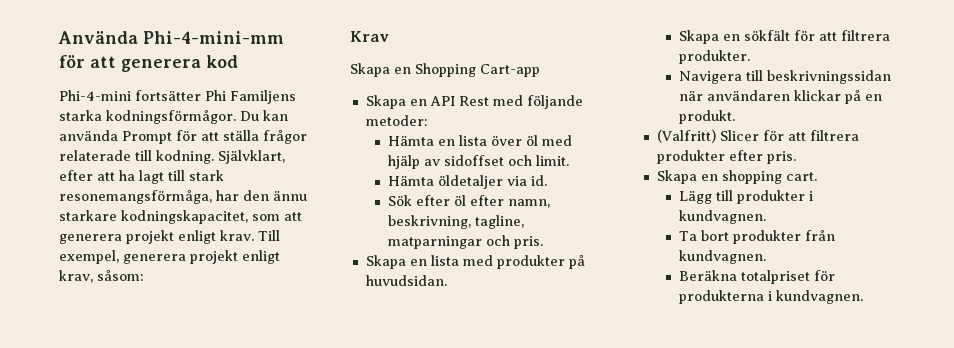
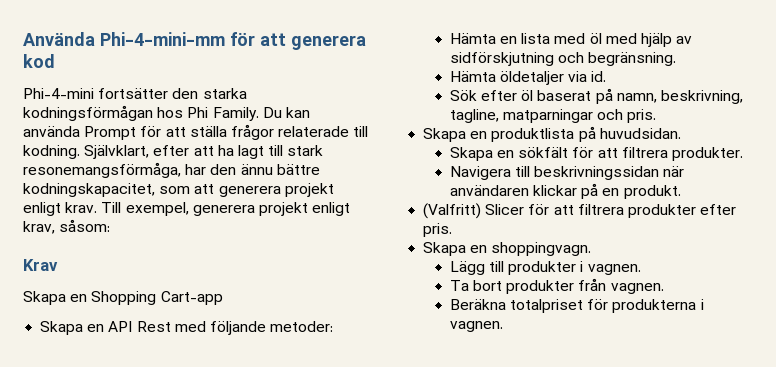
- Phi-4-mini fortsätter Phi Familjens starka kodningsförmågor.
+ Phi-4-mini fortsätter den starka kodningsförmågan hos Phi Family.
- Självklart, efter att ha lagt till stark resonemangsförmåga, har den ännu starkare kodningskapacitet, som att generera projekt enligt krav.
+ Självklart, efter att ha lagt till stark resonemangsförmåga, har den ännu bättre kodningskapacitet, som att generera projekt enligt krav.
- Hämta en lista över öl med hjälp av sidoffset och limit.
+ Hämta en lista med öl med hjälp av sidförskjutning och begränsning.
- Sök efter öl efter namn, beskrivning, tagline, matparningar och pris.
+ Sök efter öl baserat på namn, beskrivning, tagline, matparningar och pris.
- Skapa en lista med produkter på huvudsidan.
+ Skapa en produktlista på huvudsidan.
- Skapa en shopping cart.
+ Skapa en shoppingvagn.
- Lägg till produkter i kundvagnen.
+ Lägg till produkter i vagnen.
- Ta bort produkter från kundvagnen.
+ Ta bort produkter från vagnen.
- Beräkna totalpriset för produkterna i kundvagnen.
+ Beräkna totalpriset för produkterna i vagnen.

